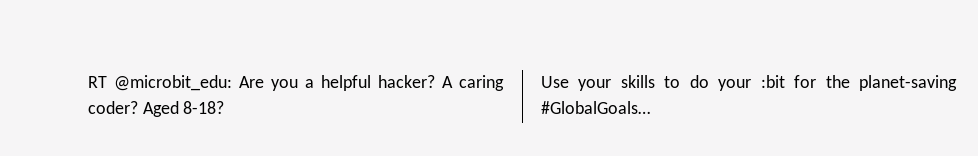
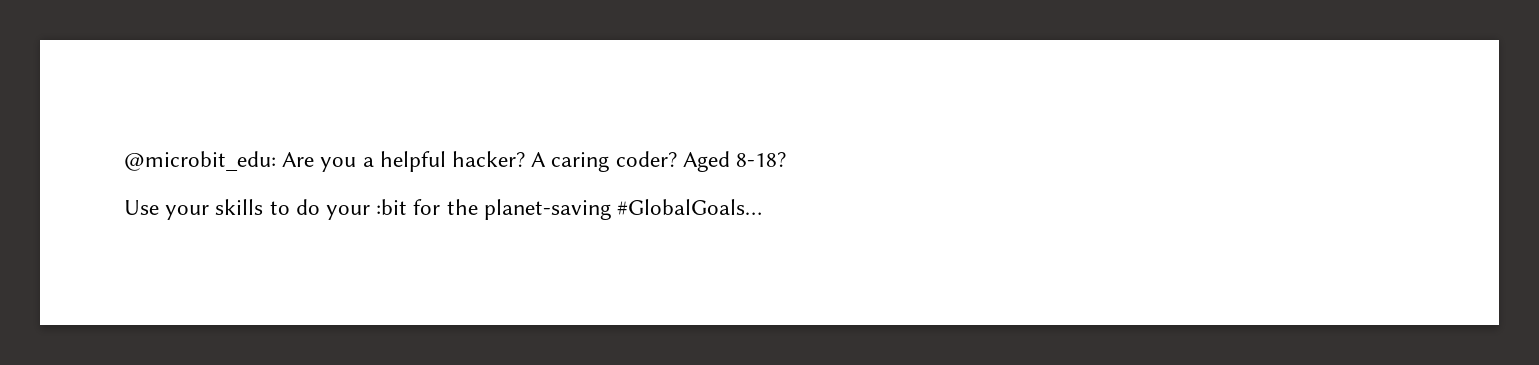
- RT @microbit_edu: Are you a helpful hacker?
+ @microbit_edu: Are you a helpful hacker?

